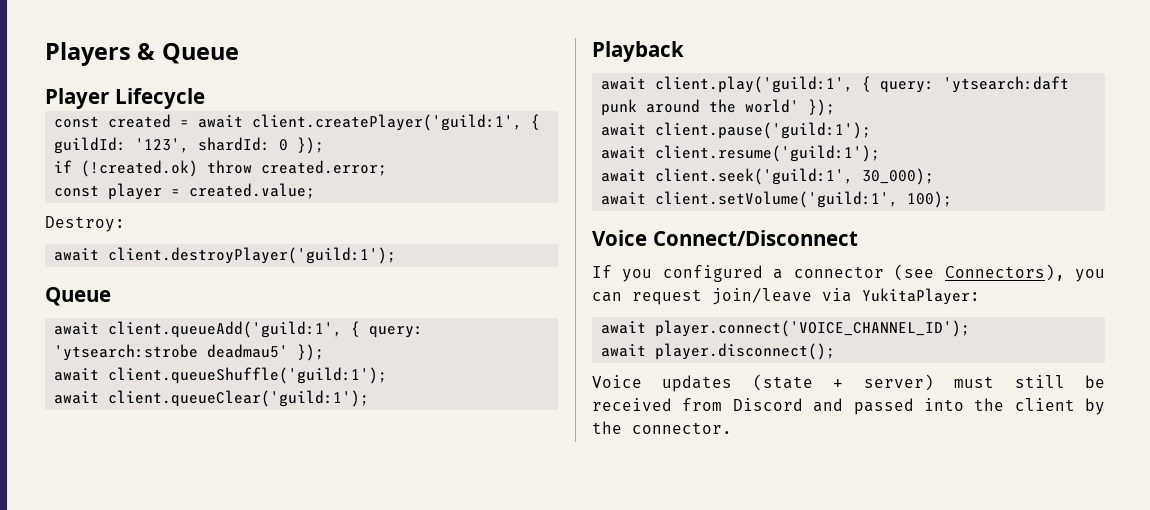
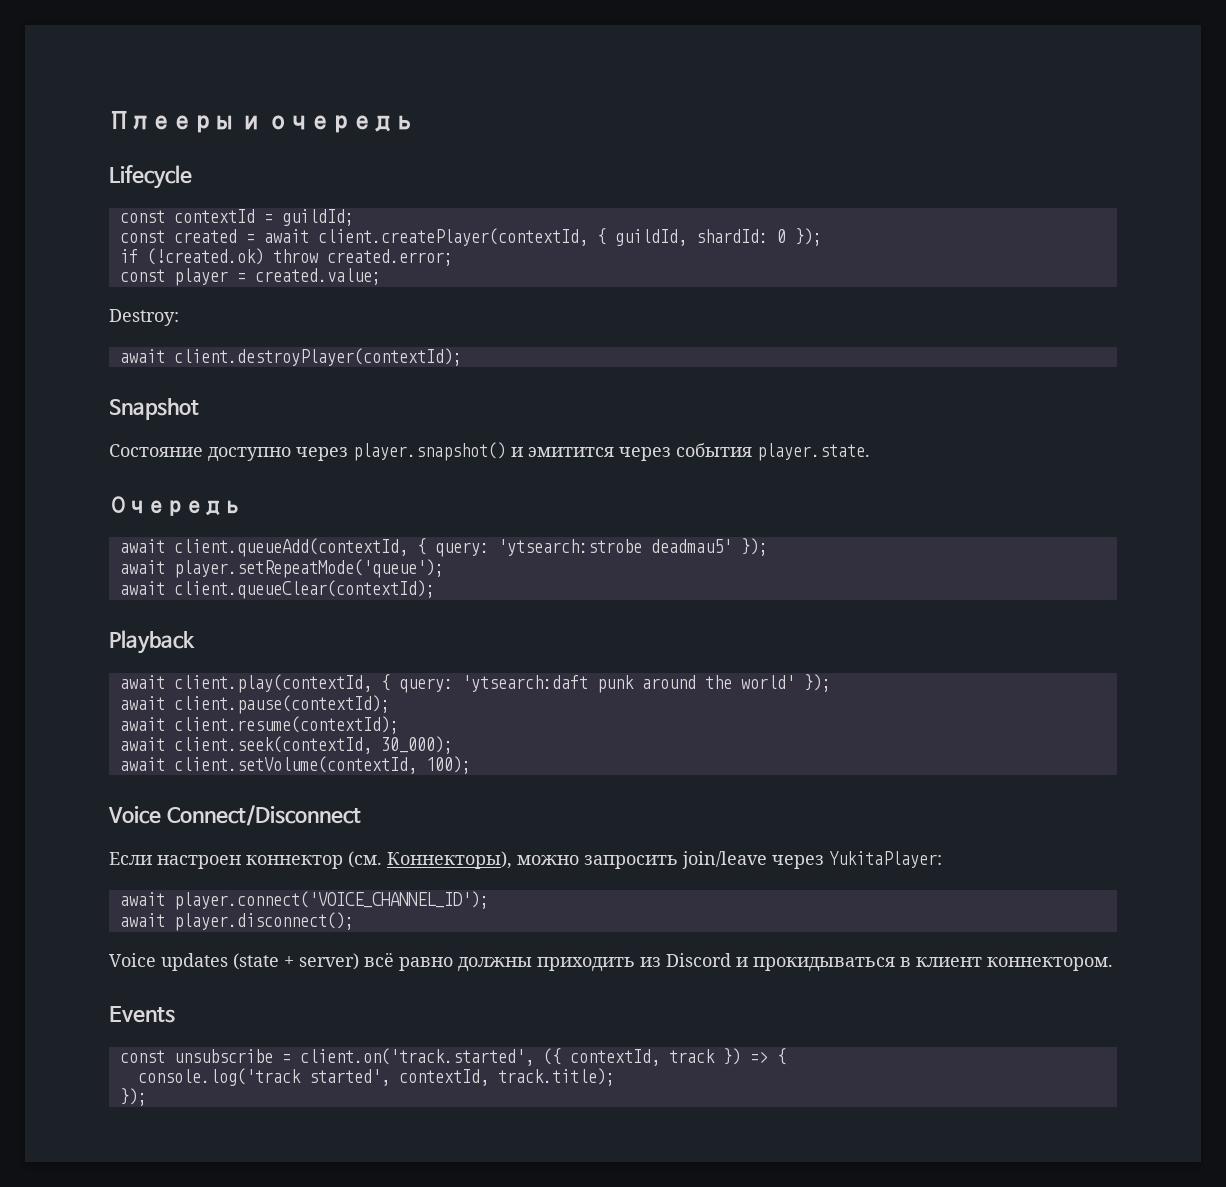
- Players & Queue
- Player Lifecycle
+ Плееры и очередь
+ Lifecycle
+ const contextId = guildId;
- const created = await client.createPlayer('guild:1', { guildId: '123', shardId: 0 });
+ const created = await client.createPlayer(contextId, { guildId, shardId: 0 });
- await client.destroyPlayer('guild:1');
- Queue
- await client.queueAdd('guild:1', { query: 'ytsearch:strobe deadmau5' });
+ await client.destroyPlayer(contextId);
+ Snapshot
+ Состояние доступно через player.snapshot() и эмитится через события player.state.
+ Очередь
+ await client.queueAdd(contextId, { query: 'ytsearch:strobe deadmau5' });
- await client.queueShuffle('guild:1');
- await client.queueClear('guild:1');
+ await player.setRepeatMode('queue');
+ await client.queueClear(contextId);
- await client.play('guild:1', { query: 'ytsearch:daft punk around the world' });
+ await client.play(contextId, { query: 'ytsearch:daft punk around the world' });
- await client.pause('guild:1');
- await client.resume('guild:1');
- await client.seek('guild:1', 30_000);
+ await client.pause(contextId);
+ await client.resume(contextId);
+ await client.seek(contextId, 30_000);
- await client.setVolume('guild:1', 100);
+ await client.setVolume(contextId, 100);
- If you configured a connector (see Connectors), you can request join/leave via YukitaPlayer:
+ Если настроен коннектор (см. Коннекторы), можно запросить join/leave через YukitaPlayer:
- Voice updates (state + server) must still be received from Discord and passed into the client by the connector.
+ Voice updates (state + server) всё равно должны приходить из Discord и прокидываться в клиент коннектором.
+ Events
+ const unsubscribe = client.on('track.started', ({ contextId, track }) => {
+ console.log('track started', contextId, track.title);
+ });

